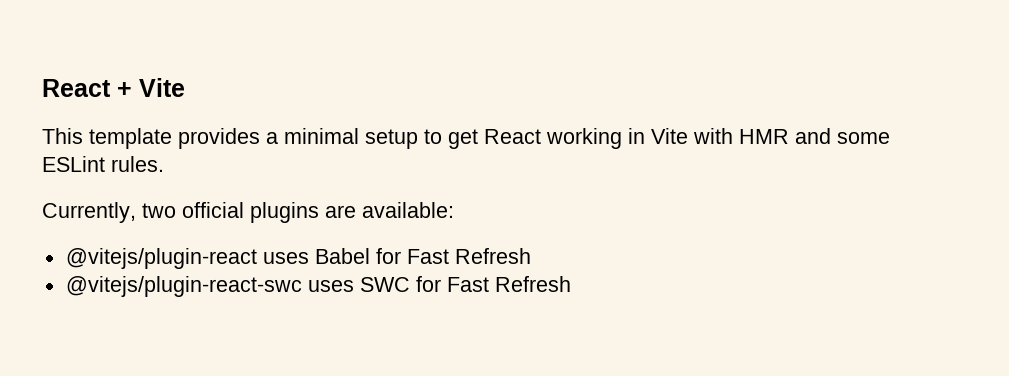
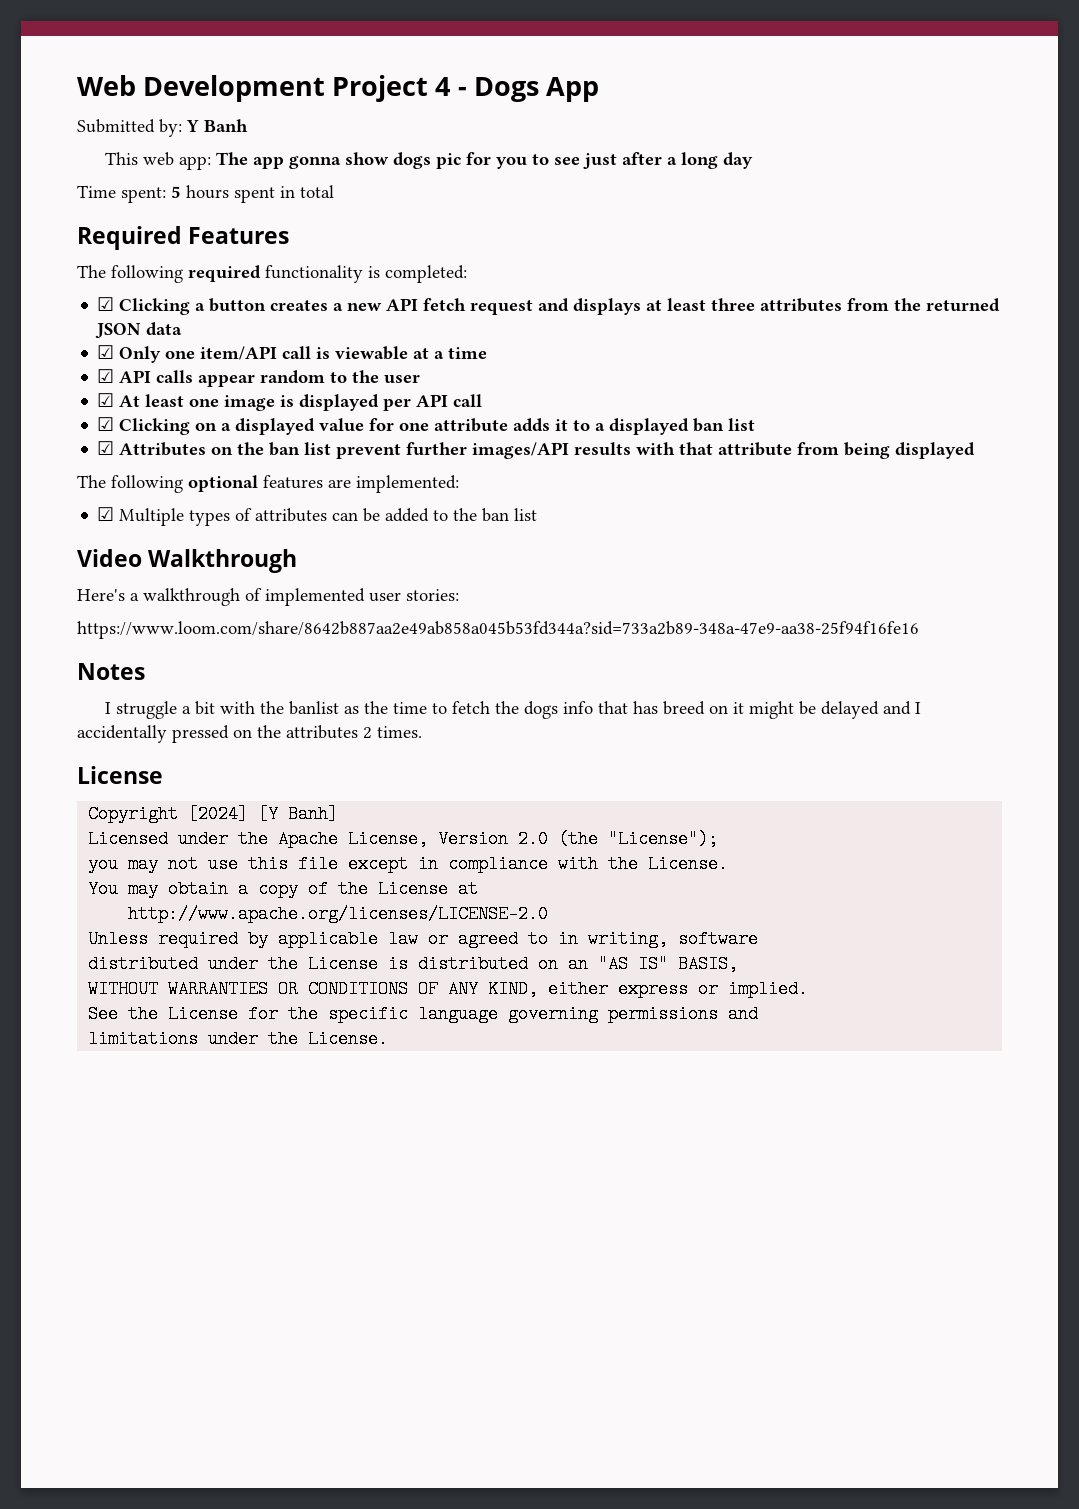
- React + Vite
- This template provides a minimal setup to get React working in Vite with HMR and some ESLint rules.
- Currently, two official plugins are available:
- @vitejs/plugin-react uses Babel for Fast Refresh
- @vitejs/plugin-react-swc uses SWC for Fast Refresh
+ Web Development Project 4 - Dogs App
+ Submitted by: Y Banh
+ This web app: The app gonna show dogs pic for you to see just after a long day
+ Time spent: 5 hours spent in total
+ Required Features
+ The following required functionality is completed:
+ ☑ Clicking a button creates a new API fetch request and displays at least three attributes from the returned JSON data
+ ☑ Only one item/API call is viewable at a time
+ ☑ API calls appear random to the user
+ ☑ At least one image is displayed per API call
+ ☑ Clicking on a displayed value for one attribute adds it to a displayed ban list
+ ☑ Attributes on the ban list prevent further images/API results with that attribute from being displayed
+ The following optional features are implemented:
+ ☑ Multiple types of attributes can be added to the ban list
+ Video Walkthrough
+ Here's a walkthrough of implemented user stories:
+ https://www.loom.com/share/8642b887aa2e49ab858a045b53fd344a?sid=733a2b89-348a-47e9-aa38-25f94f16fe16
+ Notes
+ I struggle a bit with the banlist as the time to fetch the dogs info that has breed on it might be delayed and I accidentally pressed on the attributes 2 times.
+ License
+ Copyright [2024] [Y Banh]
+ Licensed under the Apache License, Version 2.0 (the "License");
+ you may not use this file except in compliance with the License.
+ You may obtain a copy of the License at
+ http://www.apache.org/licenses/LICENSE-2.0
+ Unless required by applicable law or agreed to in writing, software
+ distributed under the License is distributed on an "AS IS" BASIS,
+ WITHOUT WARRANTIES OR CONDITIONS OF ANY KIND, either express or implied.
+ See the License for the specific language governing permissions and
+ limitations under the License.

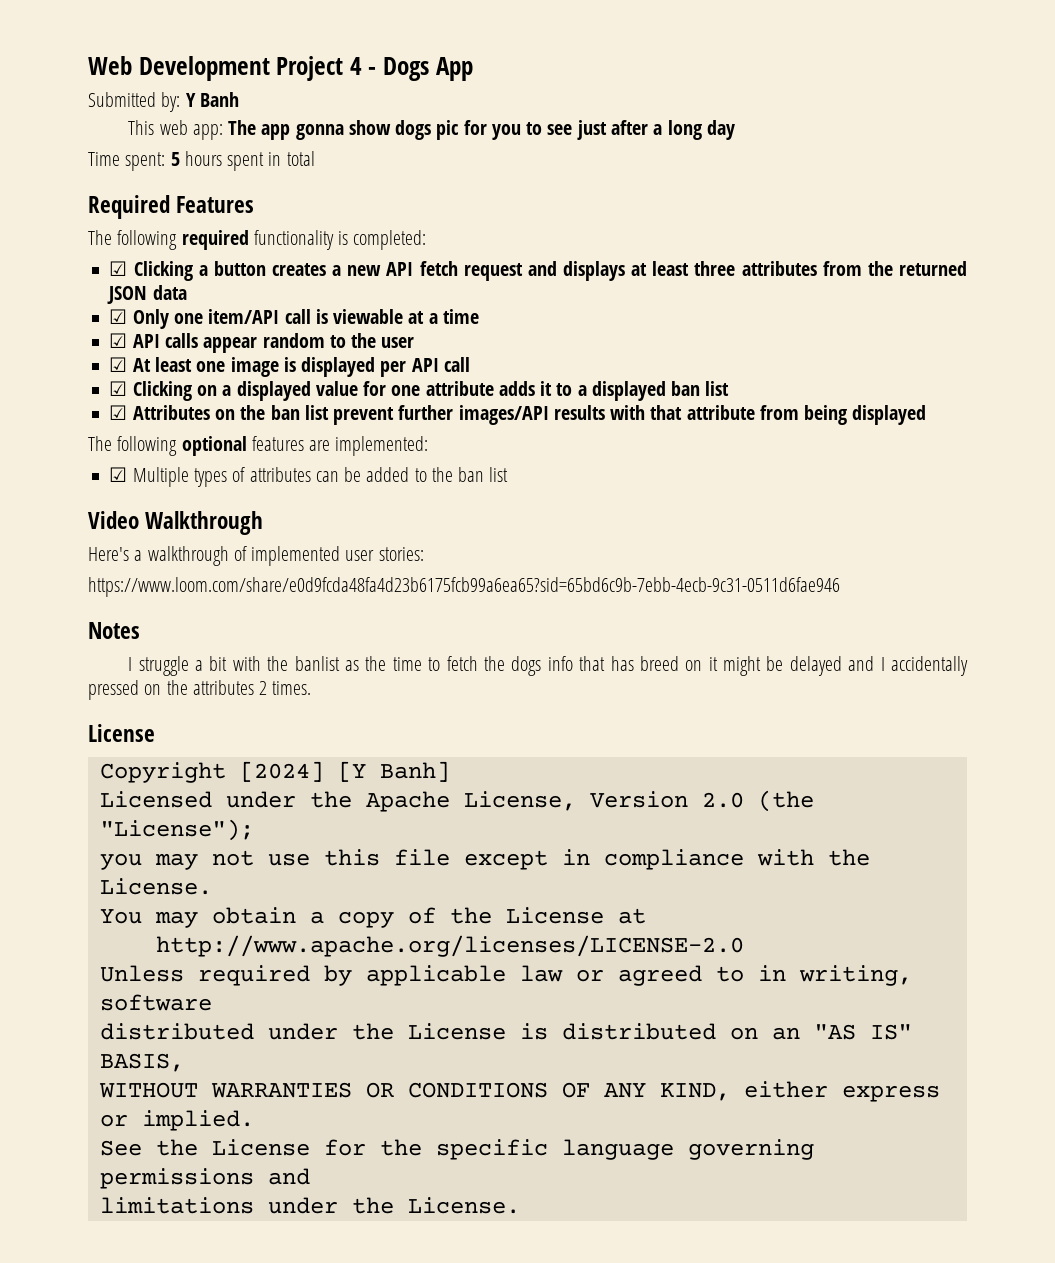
- https://www.loom.com/share/8642b887aa2e49ab858a045b53fd344a?sid=733a2b89-348a-47e9-aa38-25f94f16fe16
+ https://www.loom.com/share/e0d9fcda48fa4d23b6175fcb99a6ea65?sid=65bd6c9b-7ebb-4ecb-9c31-0511d6fae946

